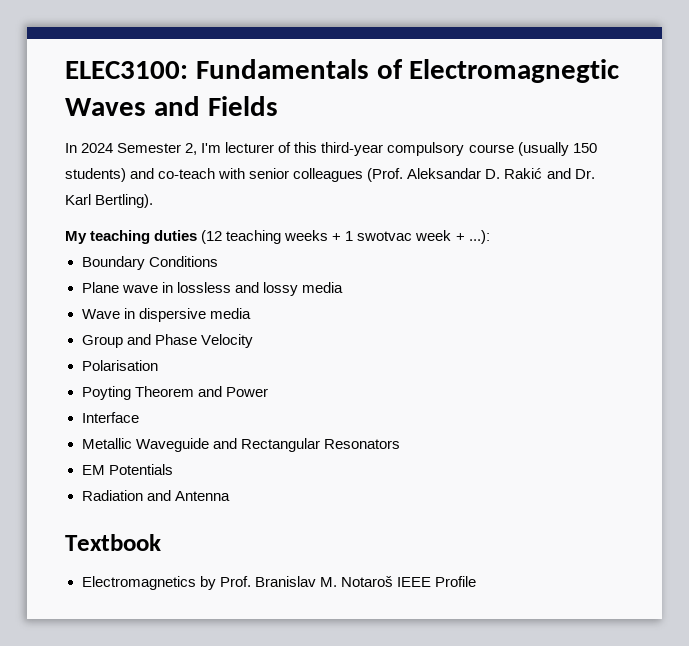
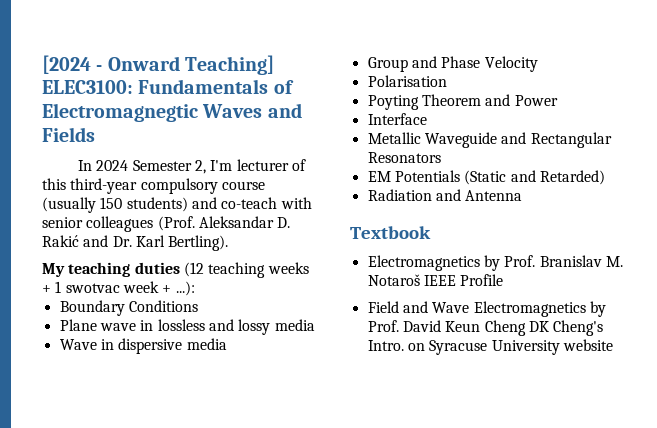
- ELEC3100: Fundamentals of Electromagnegtic Waves and Fields
+ [2024 - Onward Teaching] ELEC3100: Fundamentals of Electromagnegtic Waves and Fields
- EM Potentials
+ EM Potentials (Static and Retarded)
+ Field and Wave Electromagnetics by Prof. David Keun Cheng DK Cheng's Intro. on Syracuse University website

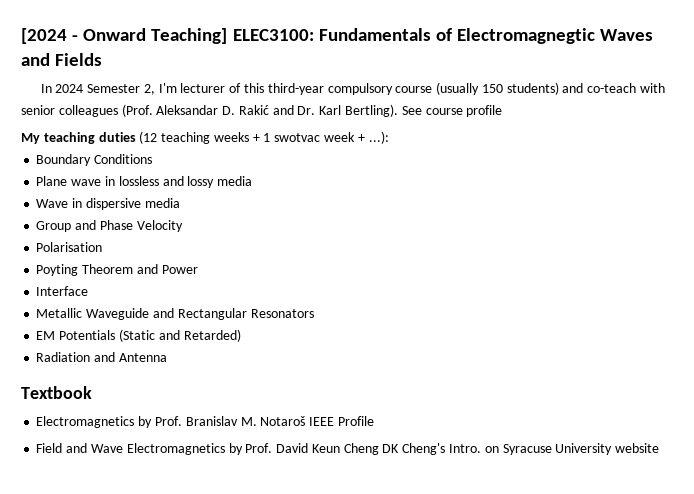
+ See course profile

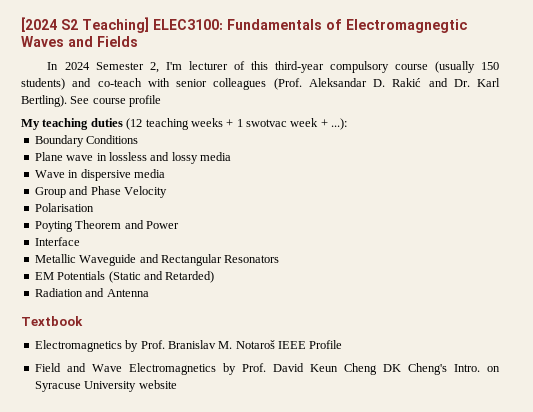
- [2024 - Onward Teaching] ELEC3100: Fundamentals of Electromagnegtic Waves and Fields
+ [2024 S2 Teaching] ELEC3100: Fundamentals of Electromagnegtic Waves and Fields

